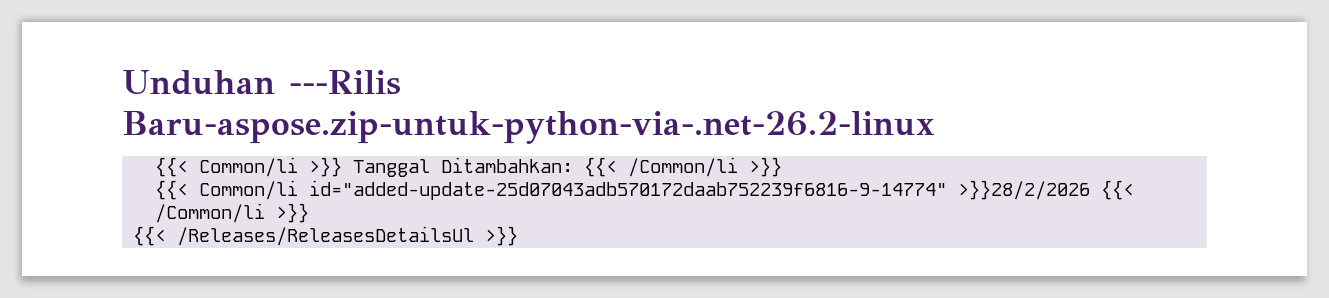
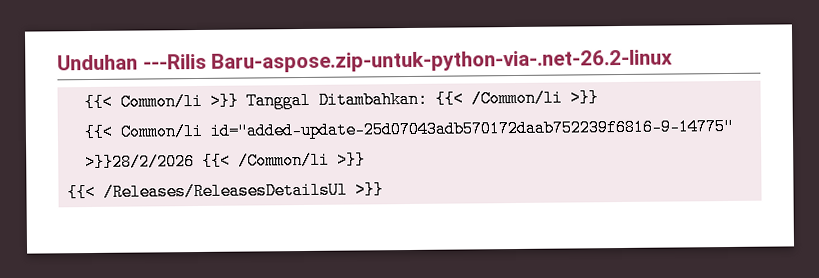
- {{< Common/li id="added-update-25d07043adb570172daab752239f6816-9-14774" >}}28/2/2026 {{< /Common/li >}}
+ {{< Common/li id="added-update-25d07043adb570172daab752239f6816-9-14775" >}}28/2/2026 {{< /Common/li >}}

